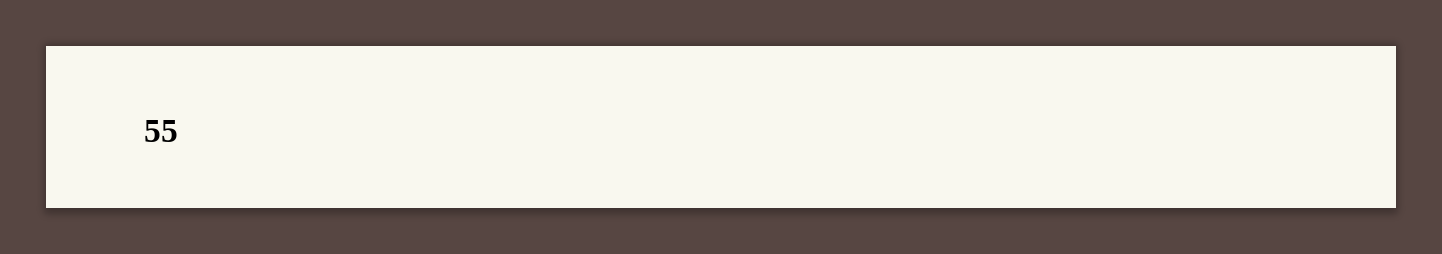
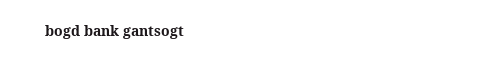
- 55
+ bogd bank gantsogt

